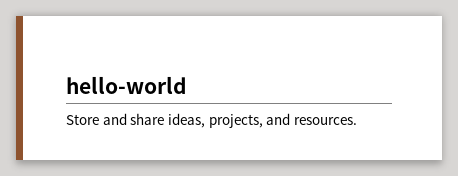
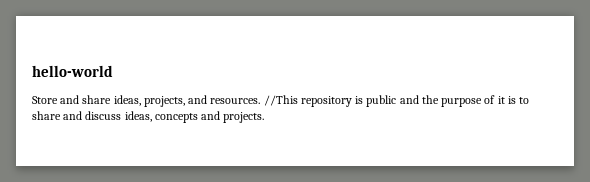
+ //This repository is public and the purpose of it is to share and discuss ideas, concepts and projects.

